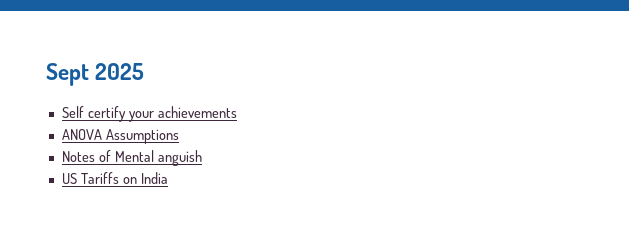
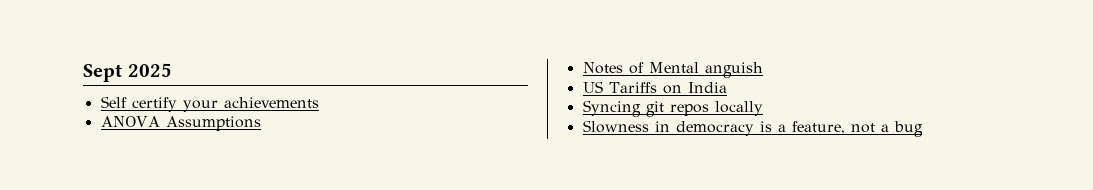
+ Syncing git repos locally
+ Slowness in democracy is a feature, not a bug

